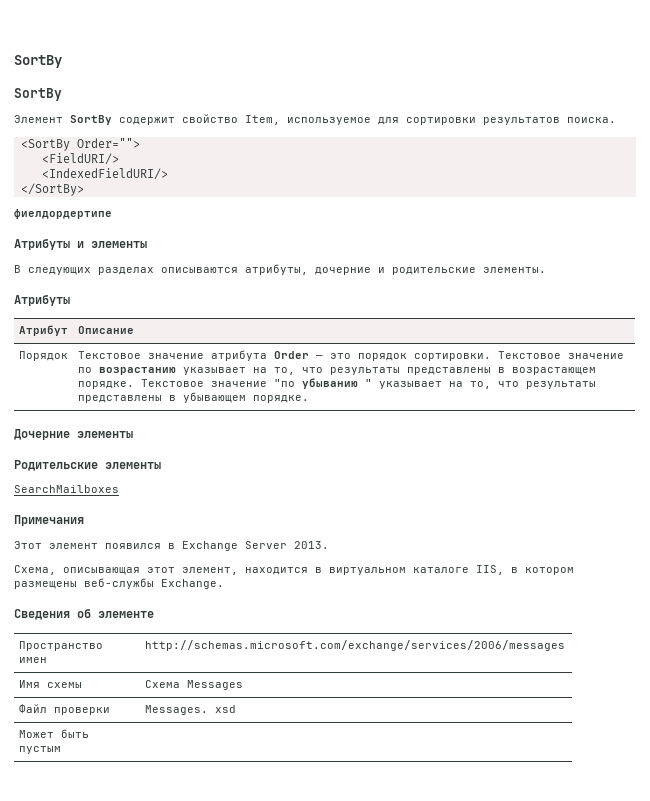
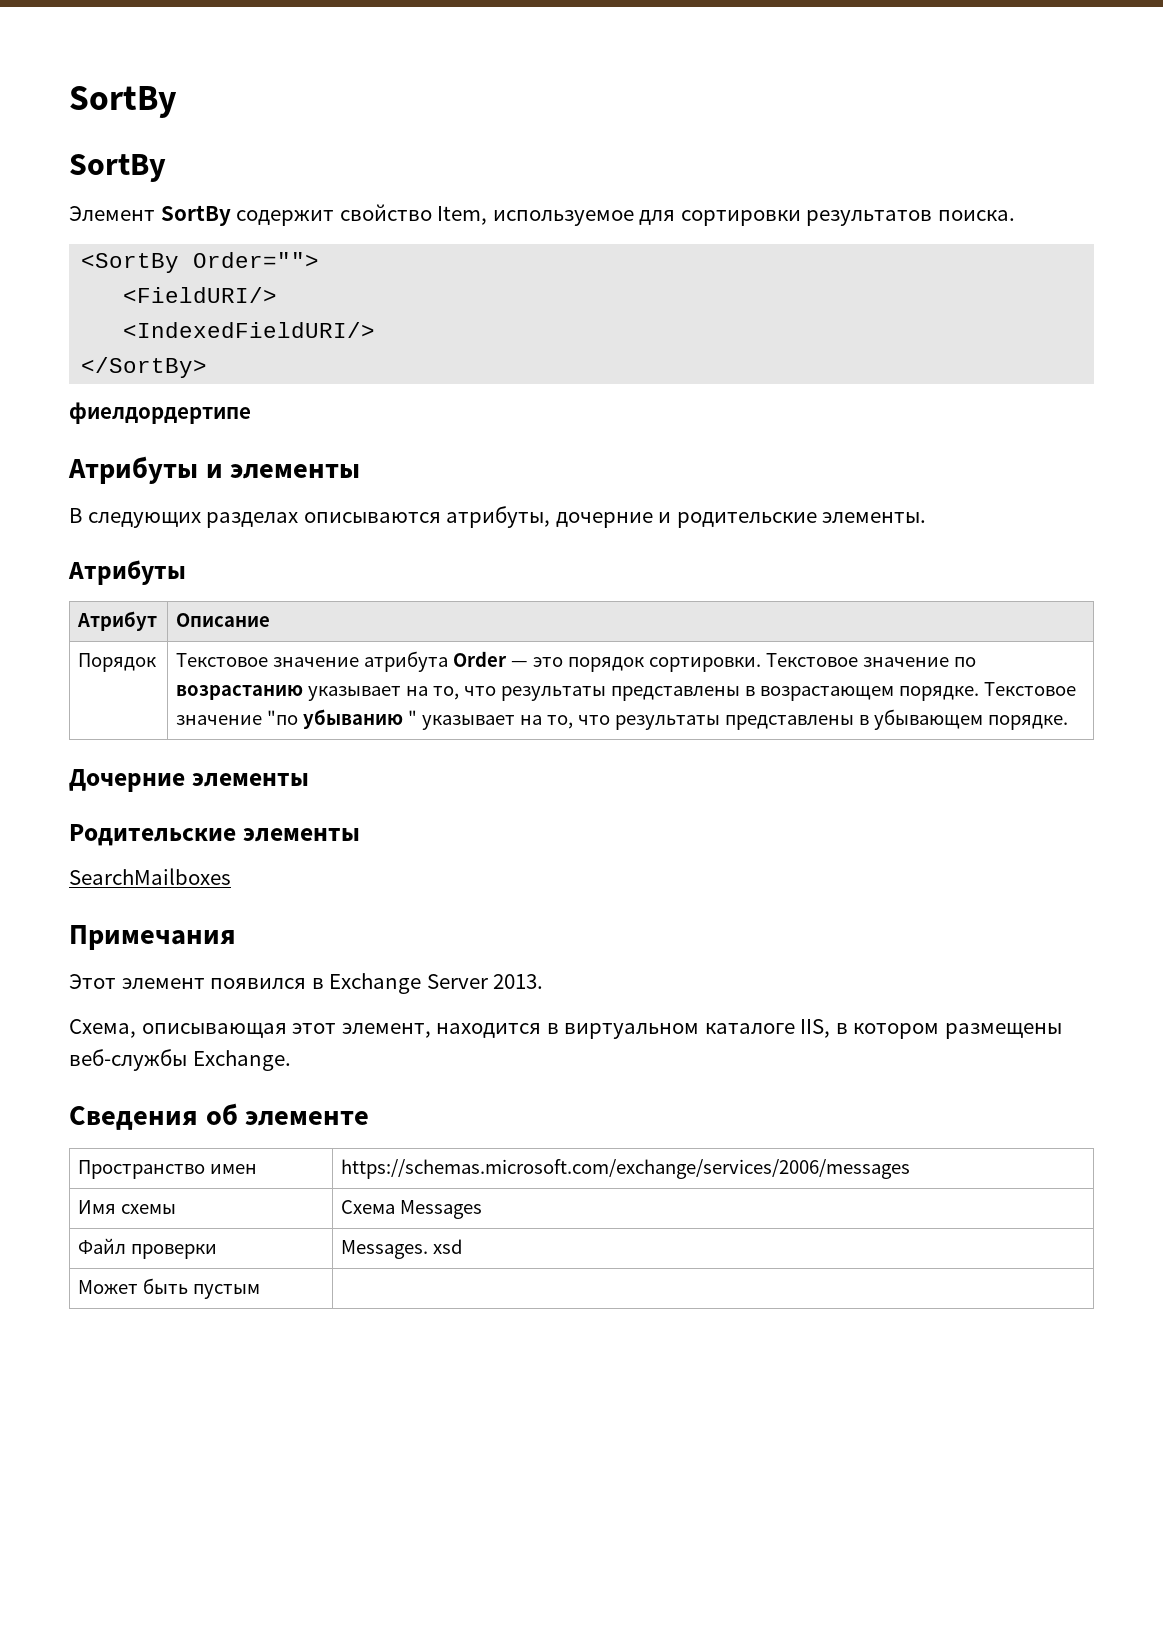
- Пространство имен | http://schemas.microsoft.com/exchange/services/2006/messages
+ Пространство имен | https://schemas.microsoft.com/exchange/services/2006/messages

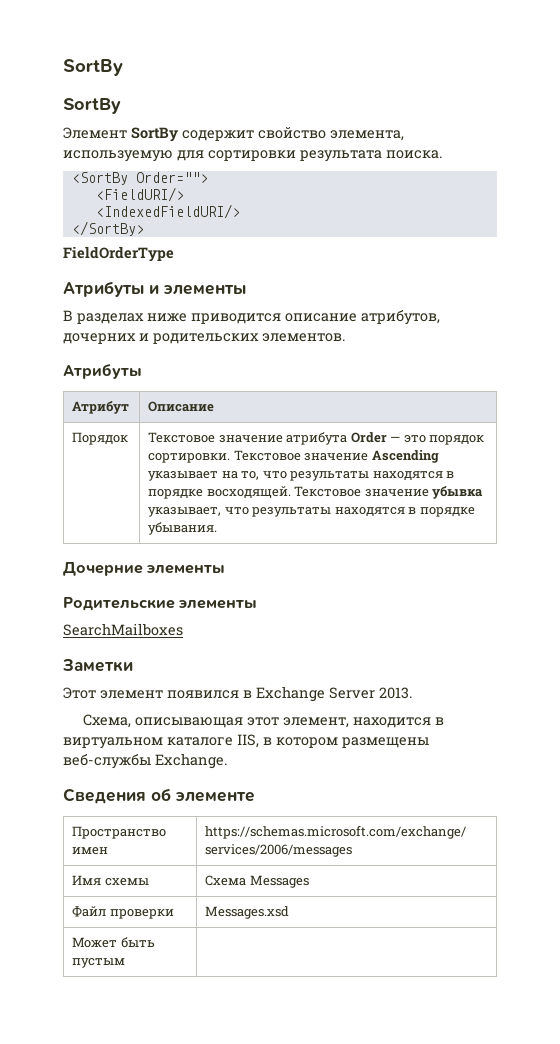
- Элемент SortBy содержит свойство Item, используемое для сортировки результатов поиска.
+ Элемент SortBy содержит свойство элемента, используемую для сортировки результата поиска.
- фиелдордертипе
+ FieldOrderType
- В следующих разделах описываются атрибуты, дочерние и родительские элементы.
+ В разделах ниже приводится описание атрибутов, дочерних и родительских элементов.
- Порядок | Текстовое значение атрибута Order — это порядок сортировки. Текстовое значение по возрастанию указывает на то, что результаты представлены в возрастающем порядке. Текстовое значение "по убыванию " указывает на то, что результаты представлены в убывающем порядке.
+ Порядок | Текстовое значение атрибута Order — это порядок сортировки. Текстовое значение Ascending указывает на то, что результаты находятся в порядке восходящей. Текстовое значение убывка указывает, что результаты находятся в порядке убывания.
- Примечания
+ Заметки
- Файл проверки | Messages. xsd
+ Файл проверки | Messages.xsd

